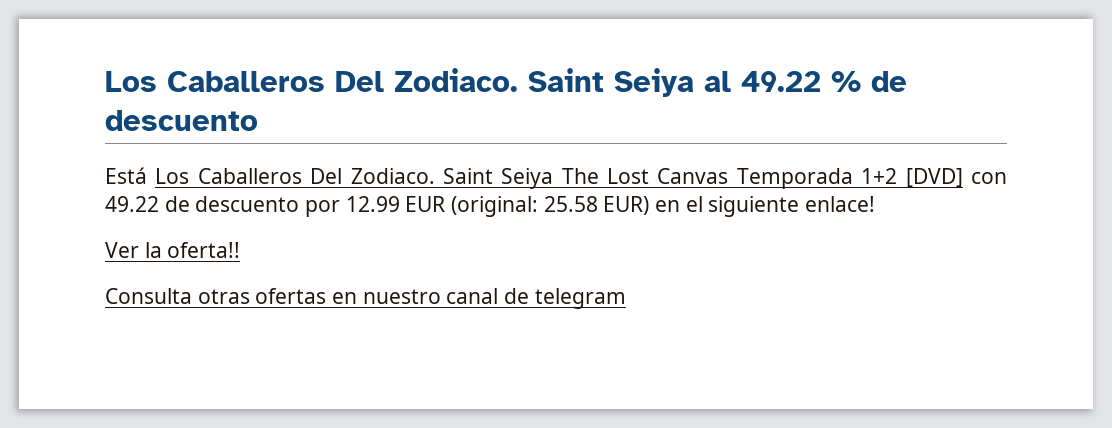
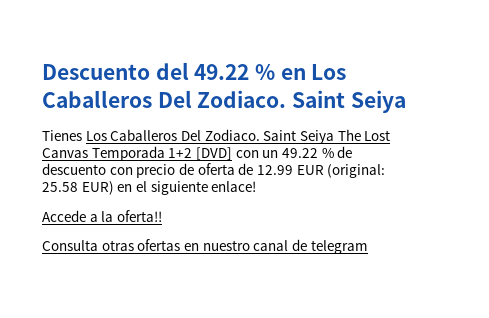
- Los Caballeros Del Zodiaco. Saint Seiya al 49.22 % de descuento
- Está Los Caballeros Del Zodiaco.
+ Descuento del 49.22 % en Los Caballeros Del Zodiaco. Saint Seiya
+ Tienes Los Caballeros Del Zodiaco.
- Saint Seiya The Lost Canvas Temporada 1+2 [DVD] con 49.22 de descuento por 12.99 EUR (original: 25.58 EUR) en el siguiente enlace!
+ Saint Seiya The Lost Canvas Temporada 1+2 [DVD] con un 49.22 % de descuento con precio de oferta de 12.99 EUR (original: 25.58 EUR) en el siguiente enlace!
- Ver la oferta!!
+ Accede a la oferta!!

